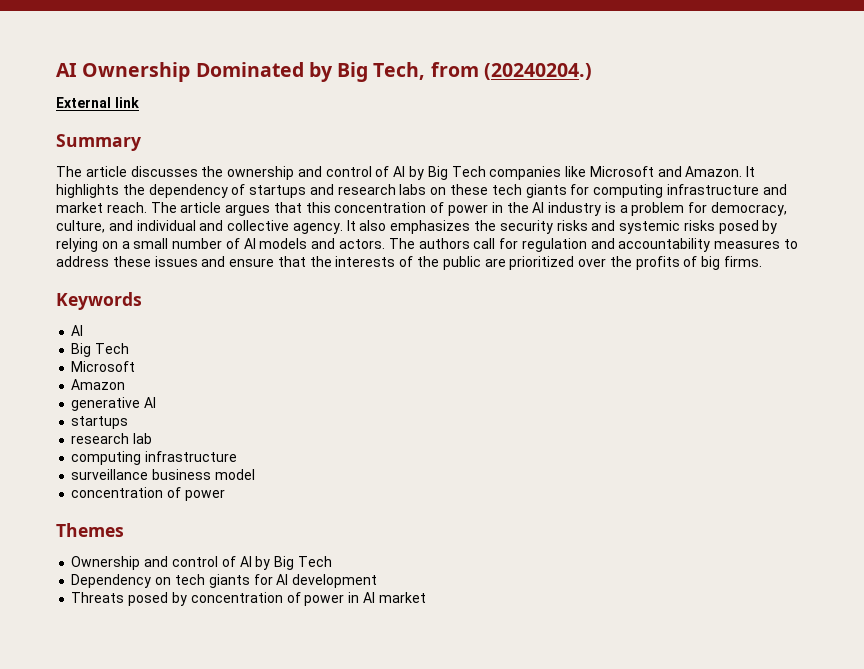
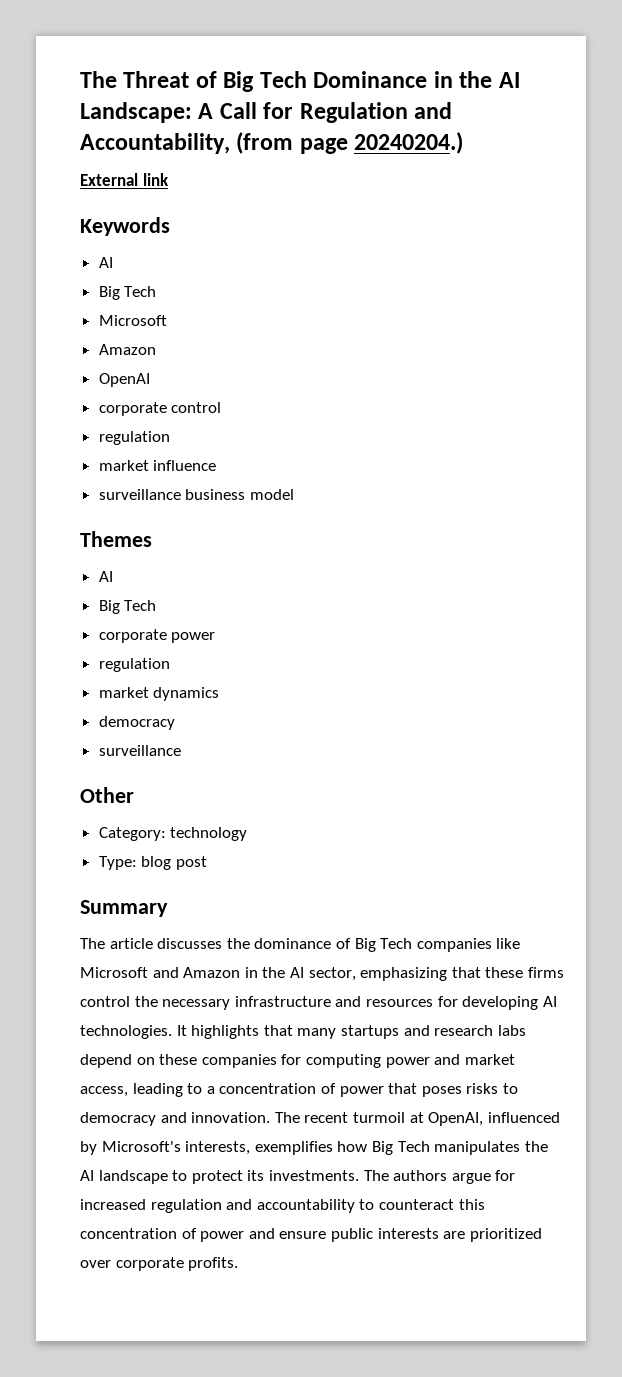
- AI Ownership Dominated by Big Tech, from (20240204.)
+ The Threat of Big Tech Dominance in the AI Landscape: A Call for Regulation and Accountability, (from page 20240204.)
  External link
- Summary
- The article discusses the ownership and control of AI by Big Tech companies like Microsoft and Amazon. It highlights the dependency of startups and research labs on these tech giants for computing infrastructure and market reach. The article argues that this concentration of power in the AI industry is a problem for democracy, culture, and individual and collective agency. It also emphasizes the security risks and systemic risks posed by relying on a small number of AI models and actors. The authors call for regulation and accountability measures to address these issues and ensure that the interests of the public are prioritized over the profits of big firms.
- generative AI
- startups
- research lab
- computing infrastructure
+ OpenAI
+ corporate control
+ regulation
+ market influence
  surveillance business model
- concentration of power
  Themes
- Ownership and control of AI by Big Tech
- Dependency on tech giants for AI development
- Threats posed by concentration of power in AI market
+ AI
+ Big Tech
+ corporate power
+ regulation
+ market dynamics
+ democracy
+ surveillance
+ Other
+ Category: technology
+ Type: blog post
+ Summary
+ The article discusses the dominance of Big Tech companies like Microsoft and Amazon in the AI sector, emphasizing that these firms control the necessary infrastructure and resources for developing AI technologies. It highlights that many startups and research labs depend on these companies for computing power and market access, leading to a concentration of power that poses risks to democracy and innovation. The recent turmoil at OpenAI, influenced by Microsoft's interests, exemplifies how Big Tech manipulates the AI landscape to protect its investments. The authors argue for increased regulation and accountability to counteract this concentration of power and ensure public interests are prioritized over corporate profits.

